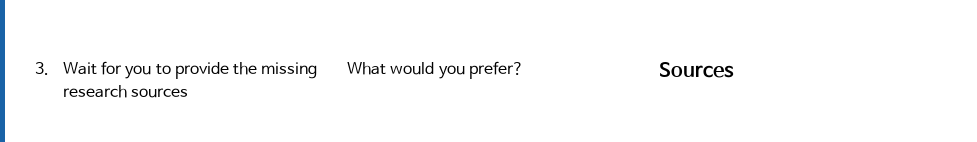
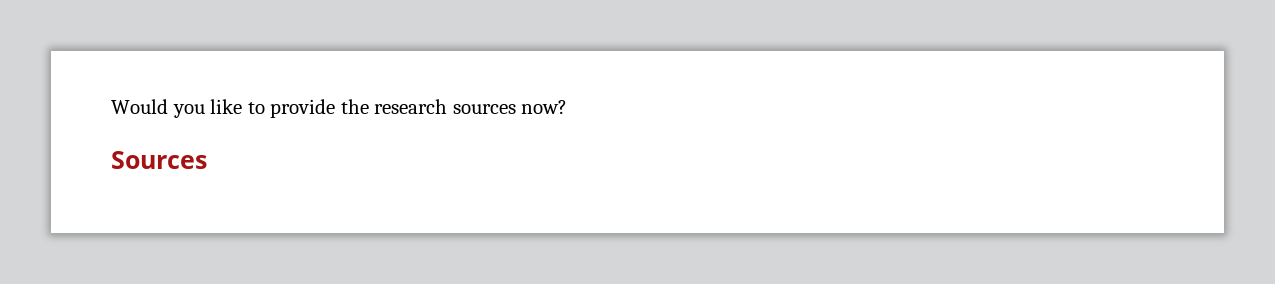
- 3. Wait for you to provide the missing research sources
- What would you prefer?
+ Would you like to provide the research sources now?

